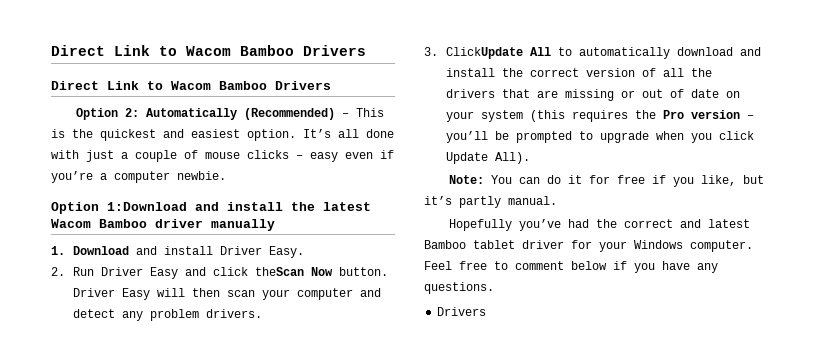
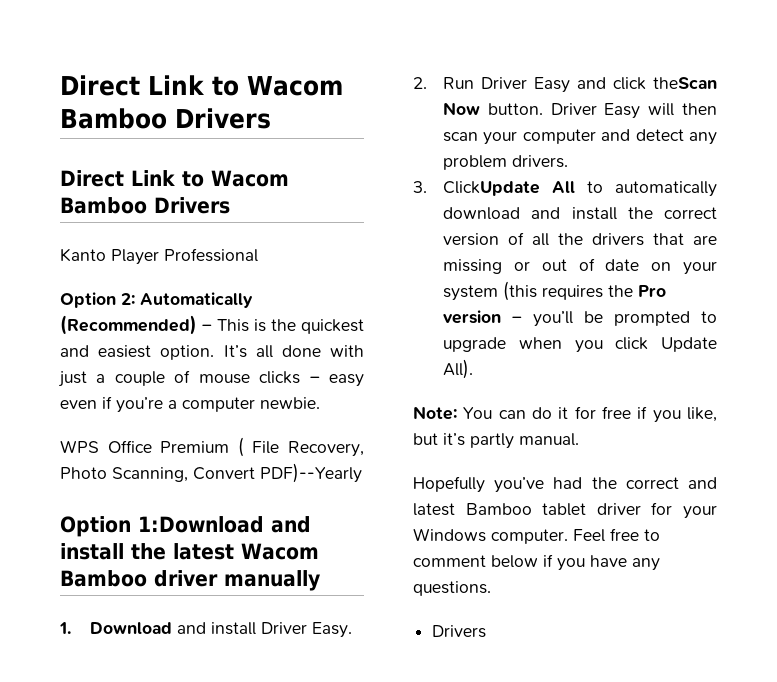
+ Kanto Player Professional
+ WPS Office Premium ( File Recovery, Photo Scanning, Convert PDF)--Yearly

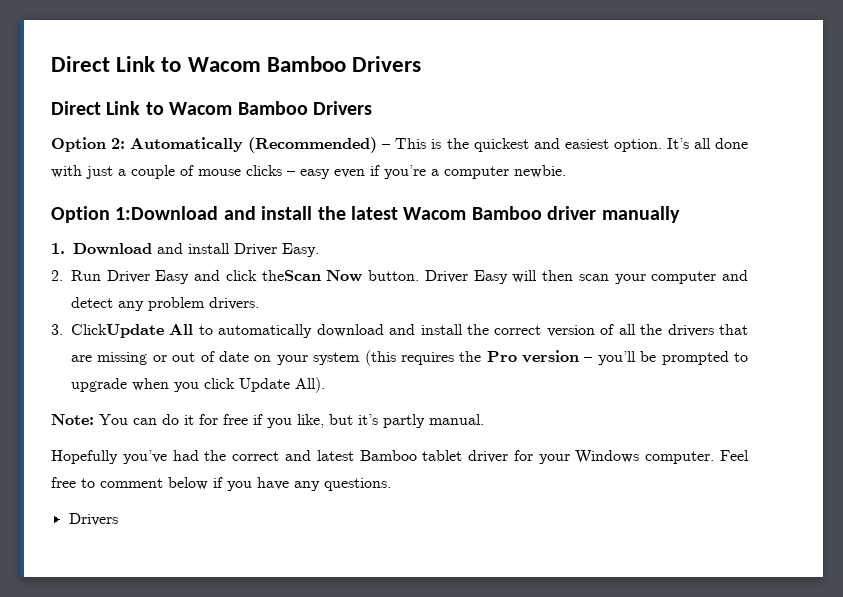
- Kanto Player Professional
- WPS Office Premium ( File Recovery, Photo Scanning, Convert PDF)--Yearly

